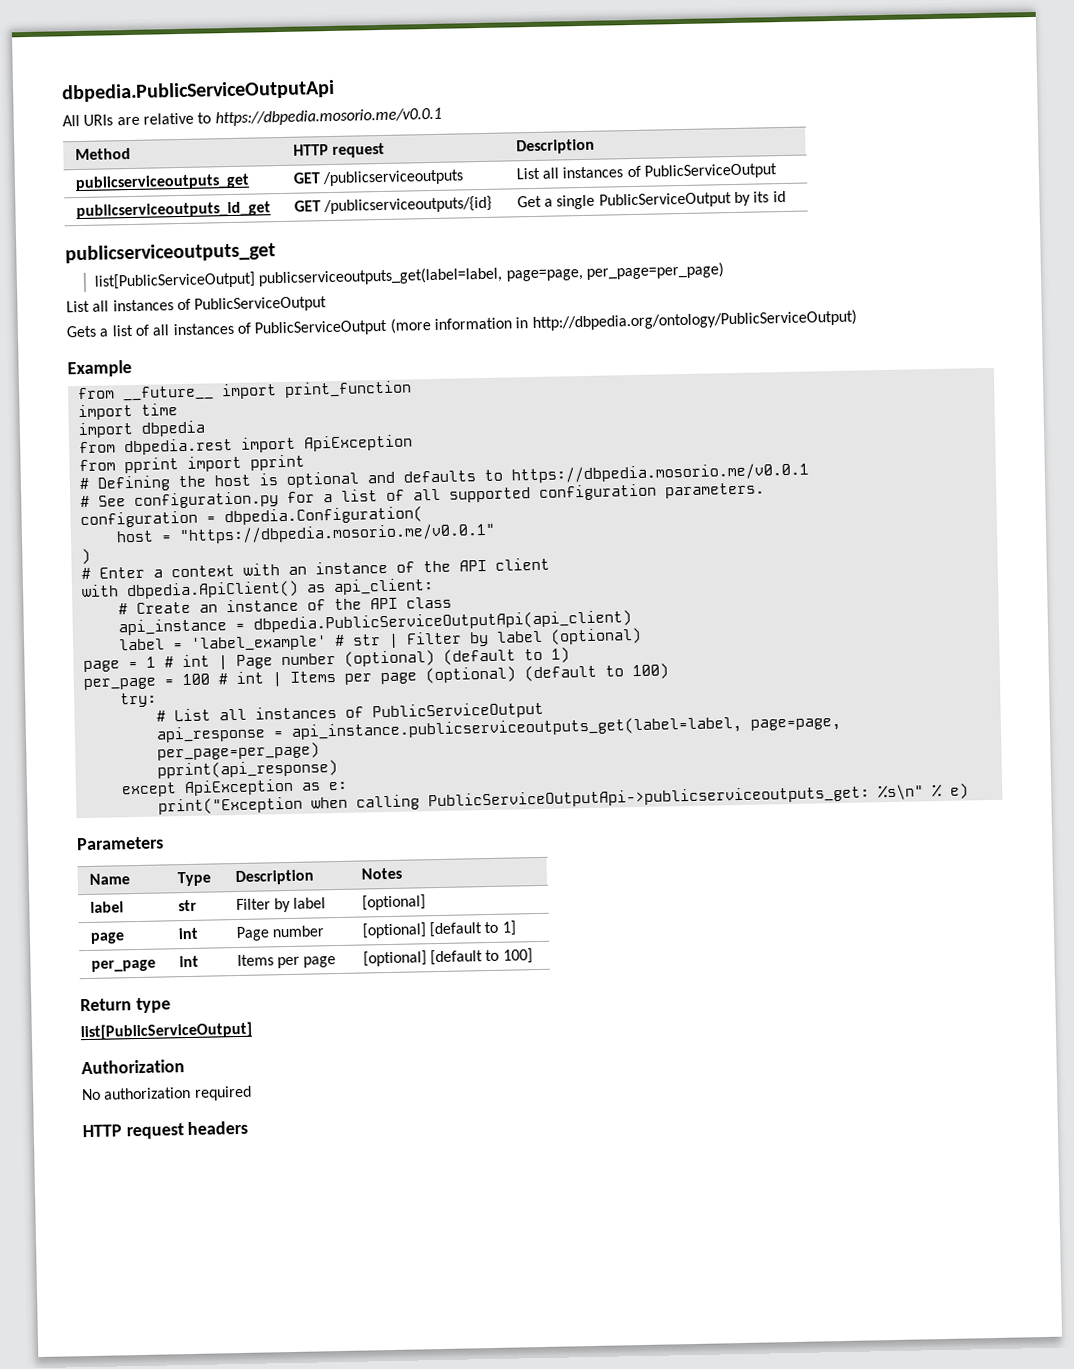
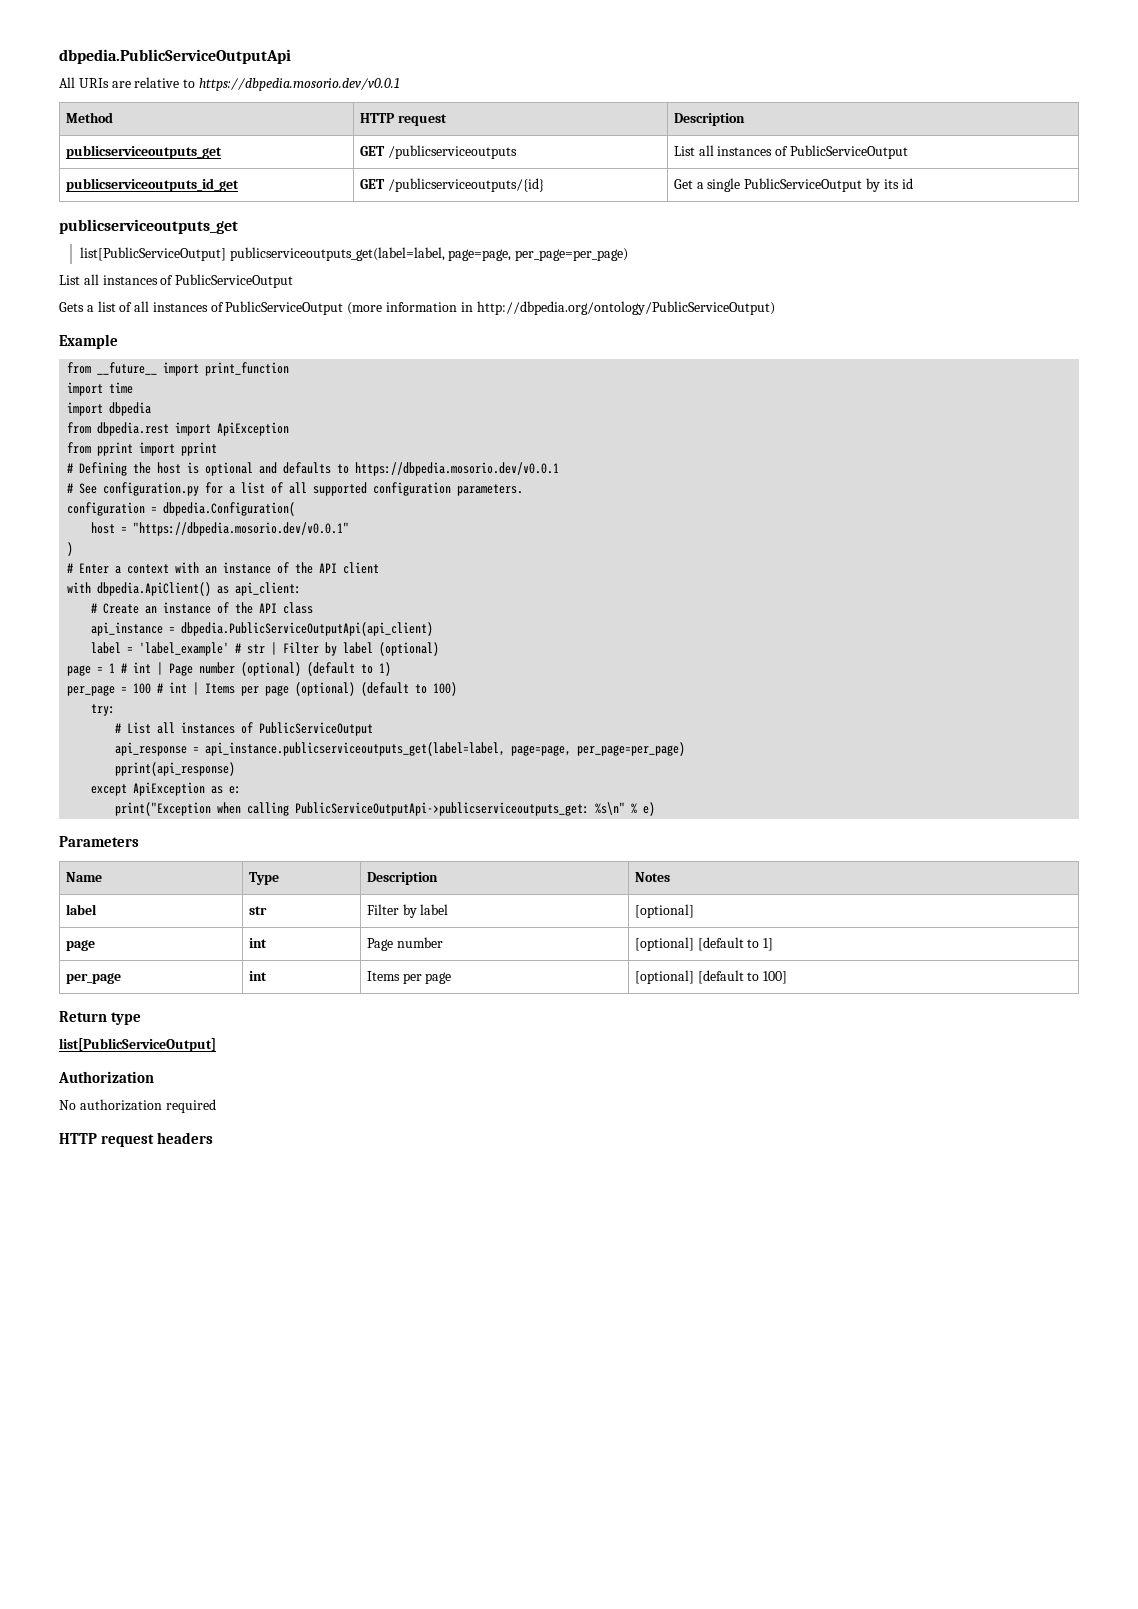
- All URIs are relative to https://dbpedia.mosorio.me/v0.0.1
+ All URIs are relative to https://dbpedia.mosorio.dev/v0.0.1
- # Defining the host is optional and defaults to https://dbpedia.mosorio.me/v0.0.1
+ # Defining the host is optional and defaults to https://dbpedia.mosorio.dev/v0.0.1
- host = "https://dbpedia.mosorio.me/v0.0.1"
+ host = "https://dbpedia.mosorio.dev/v0.0.1"

